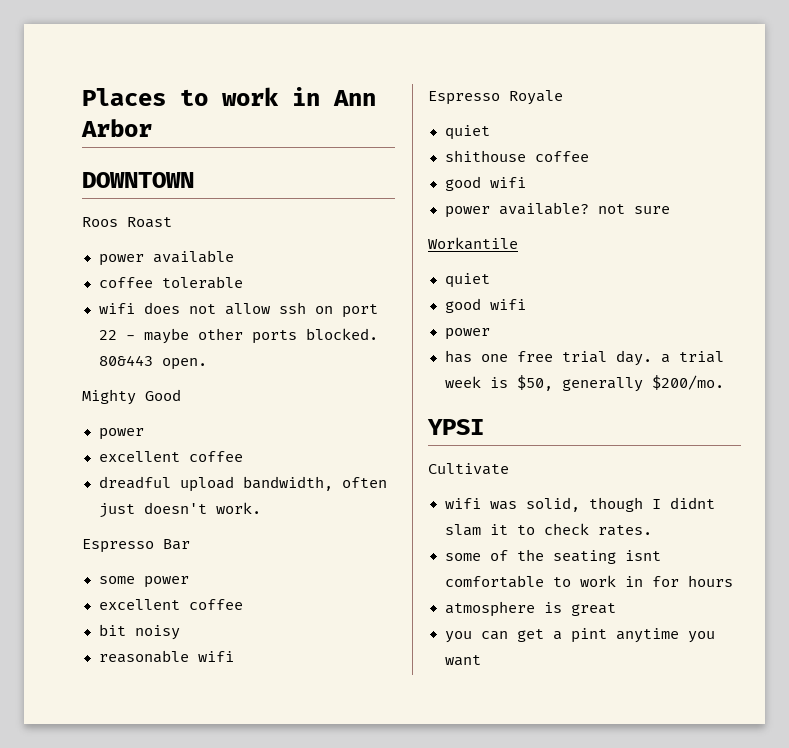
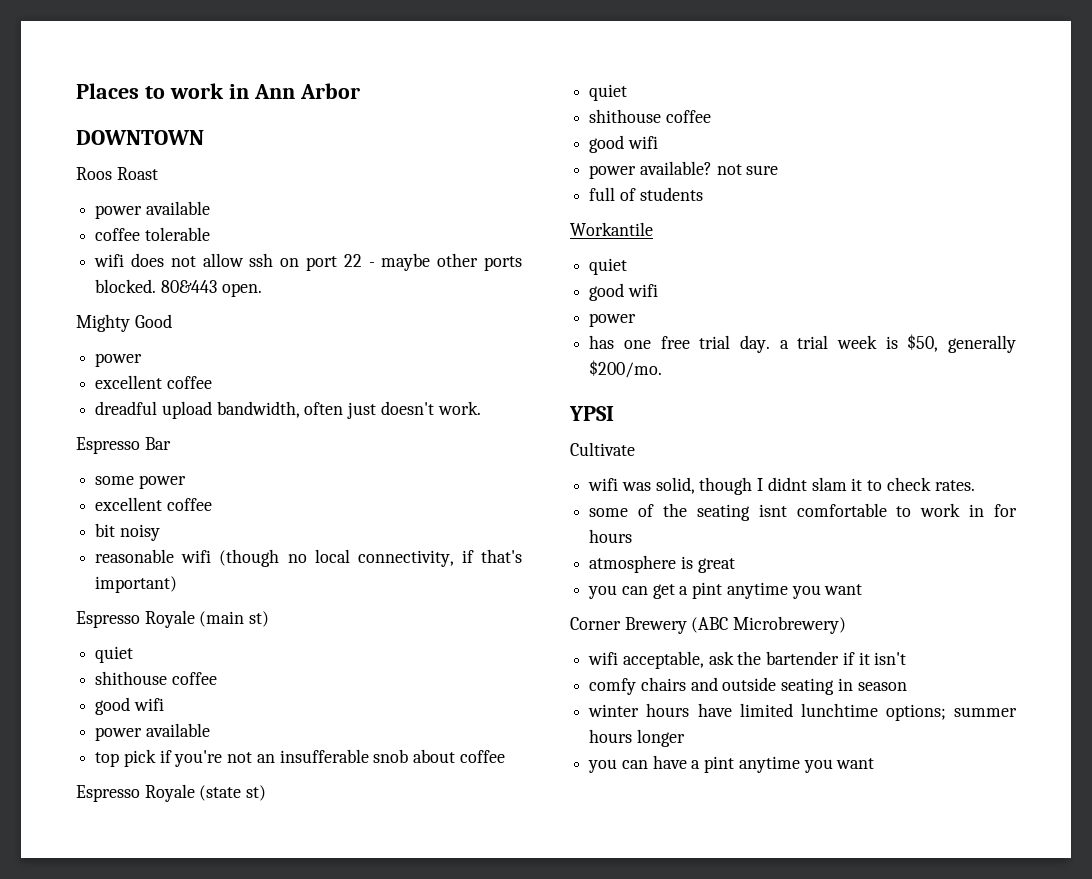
- reasonable wifi
- Espresso Royale
+ reasonable wifi (though no local connectivity, if that's important)
+ Espresso Royale (main st)
+ quiet
+ shithouse coffee
+ good wifi
+ power available
+ top pick if you're not an insufferable snob about coffee
+ Espresso Royale (state st)
+ full of students
+ Corner Brewery (ABC Microbrewery)
+ wifi acceptable, ask the bartender if it isn't
+ comfy chairs and outside seating in season
+ winter hours have limited lunchtime options; summer hours longer
+ you can have a pint anytime you want

